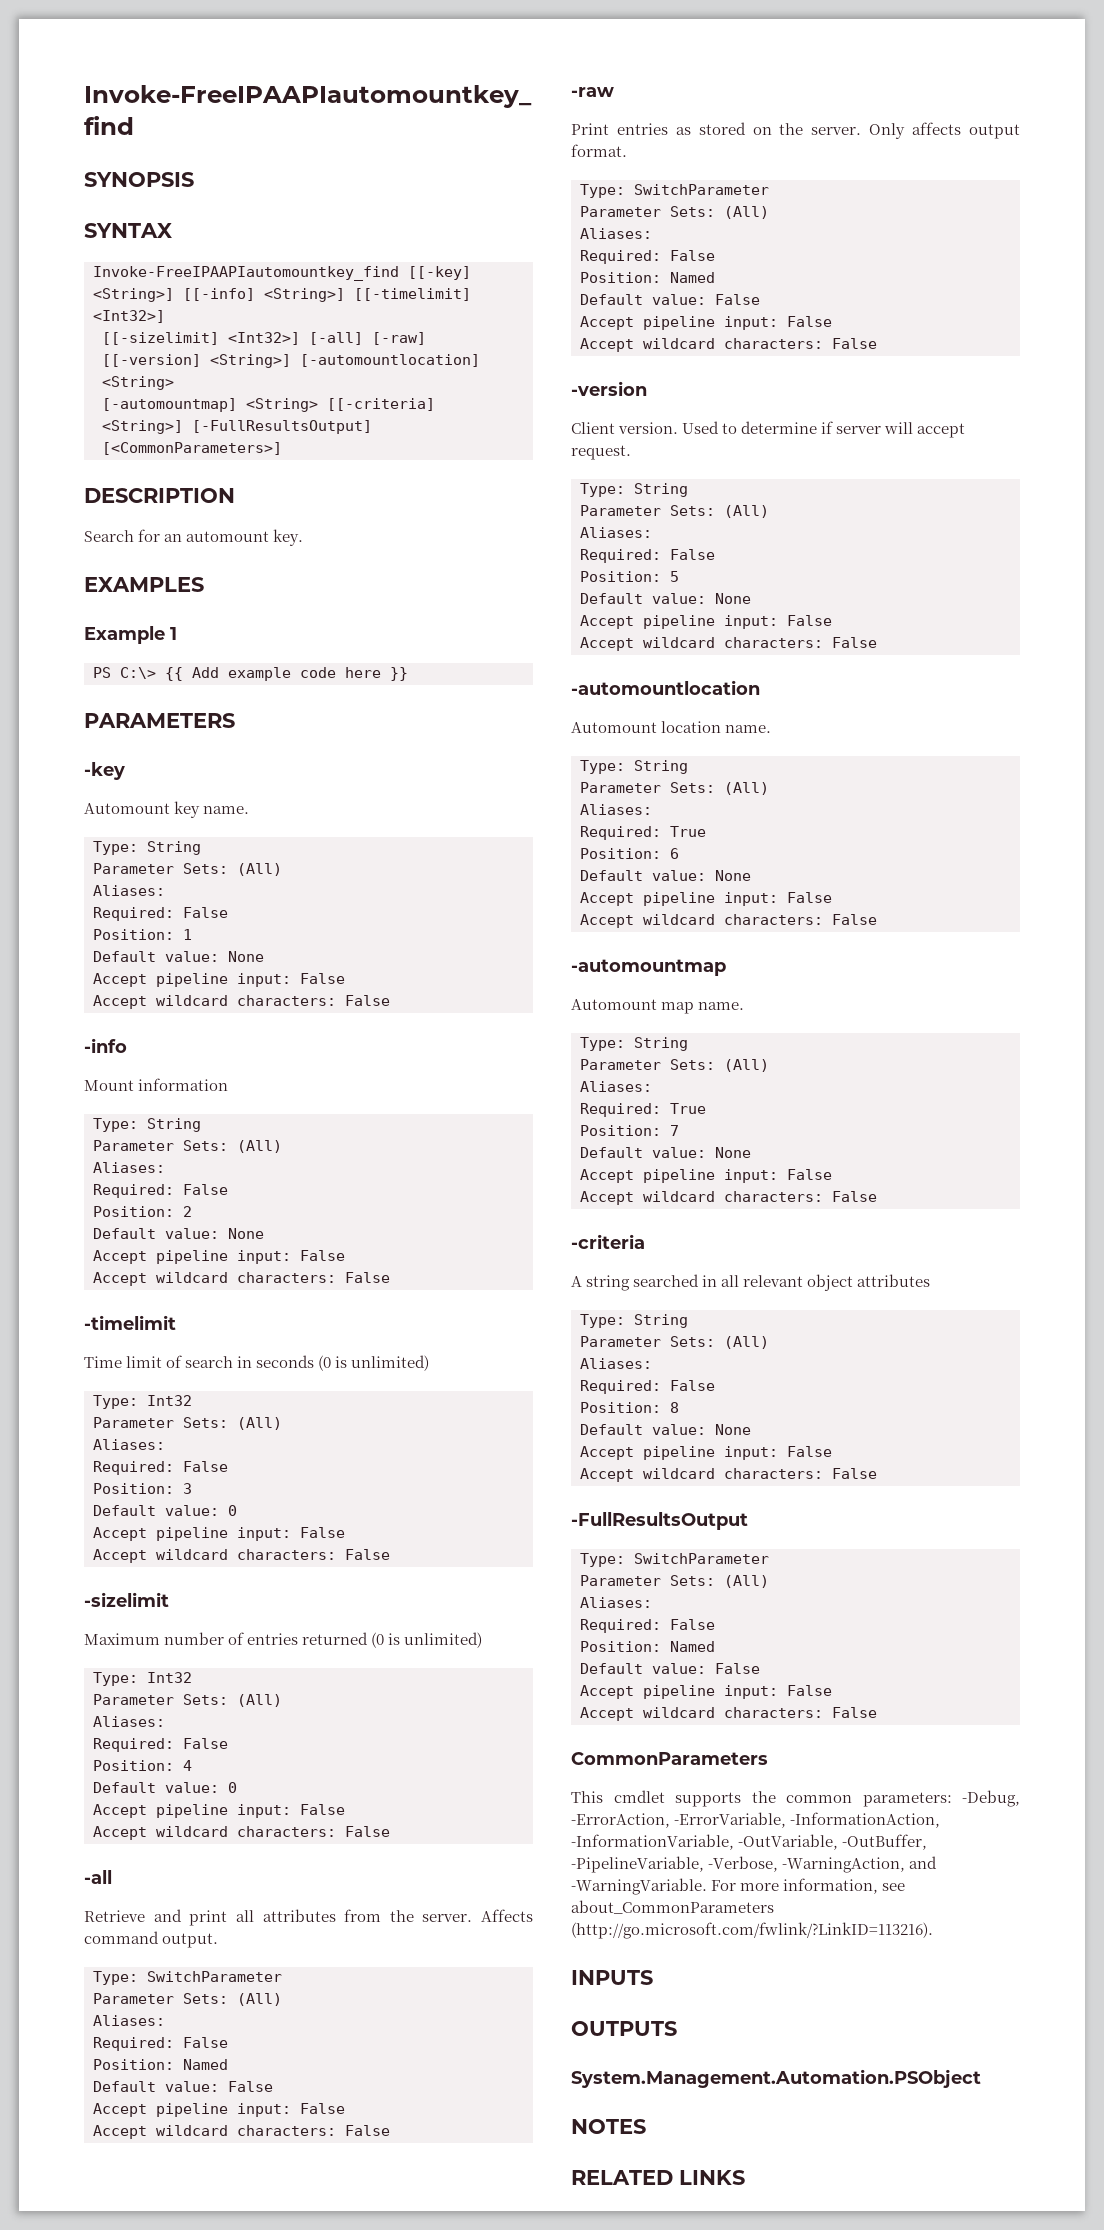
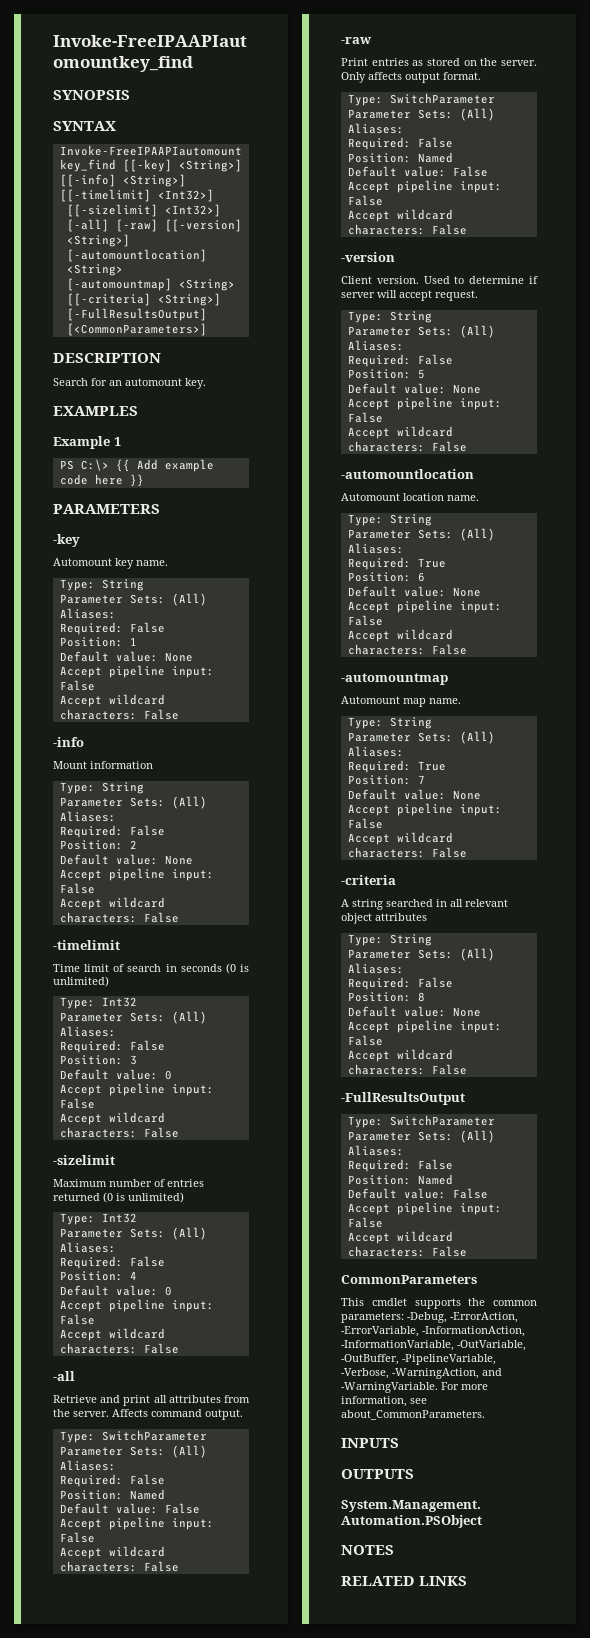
- For more information, see about_CommonParameters (http://go.microsoft.com/fwlink/?LinkID=113216).
+ For more information, see about_CommonParameters.

